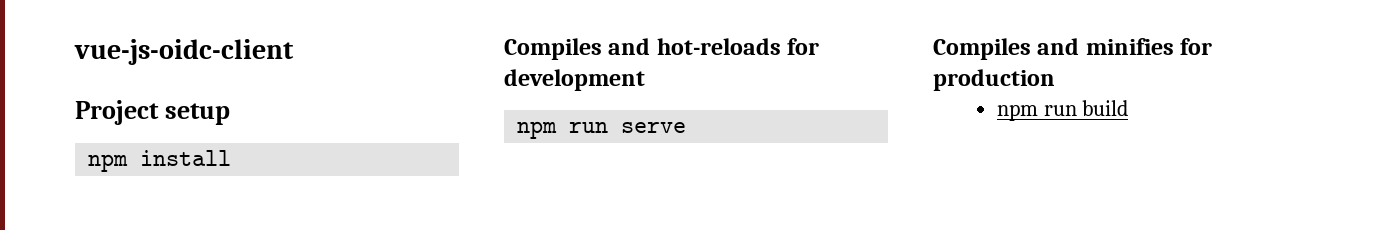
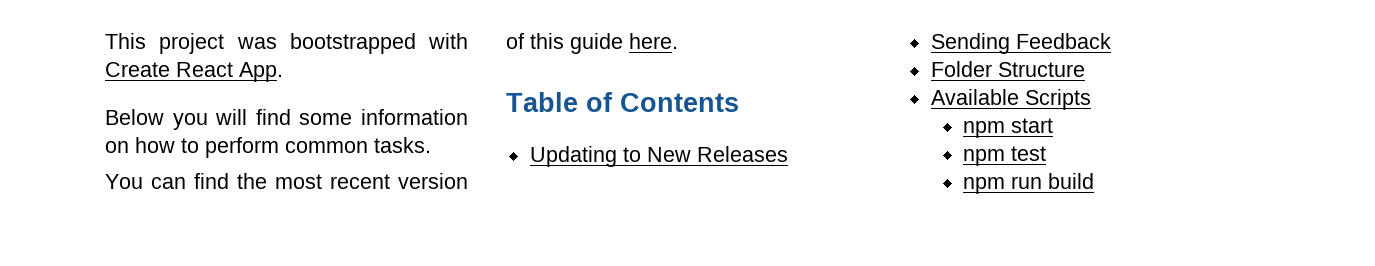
- vue-js-oidc-client
- Project setup
- npm install
- Compiles and hot-reloads for development
- npm run serve
- Compiles and minifies for production
+ This project was bootstrapped with Create React App.
+ Below you will find some information on how to perform common tasks.
+ You can find the most recent version of this guide here.
+ Table of Contents
+ Updating to New Releases
+ Sending Feedback
+ Folder Structure
+ Available Scripts
+ npm start
+ npm test

